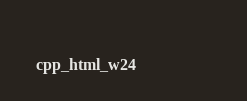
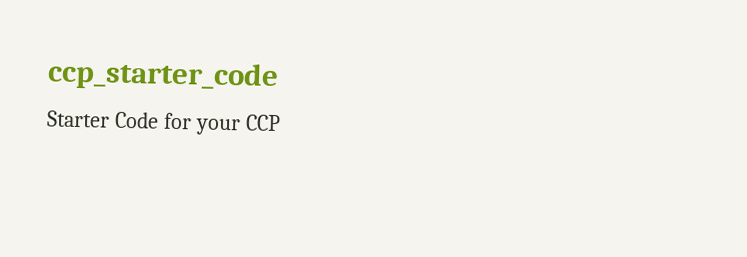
- cpp_html_w24
+ ccp_starter_code
+ Starter Code for your CCP

